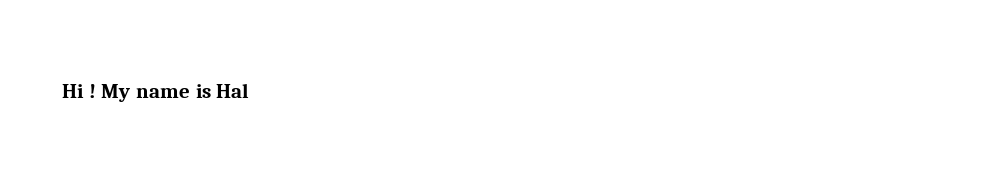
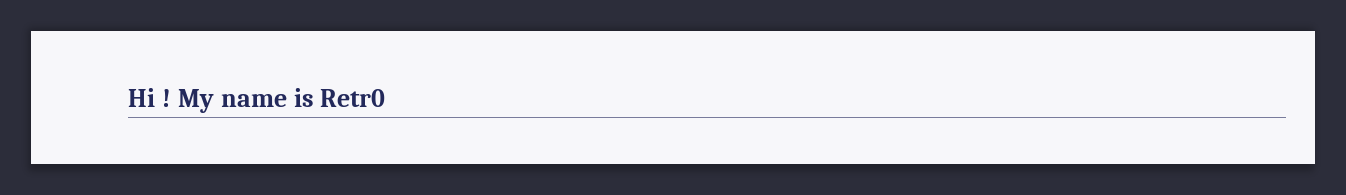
- My name is Hal
+ My name is Retr0

